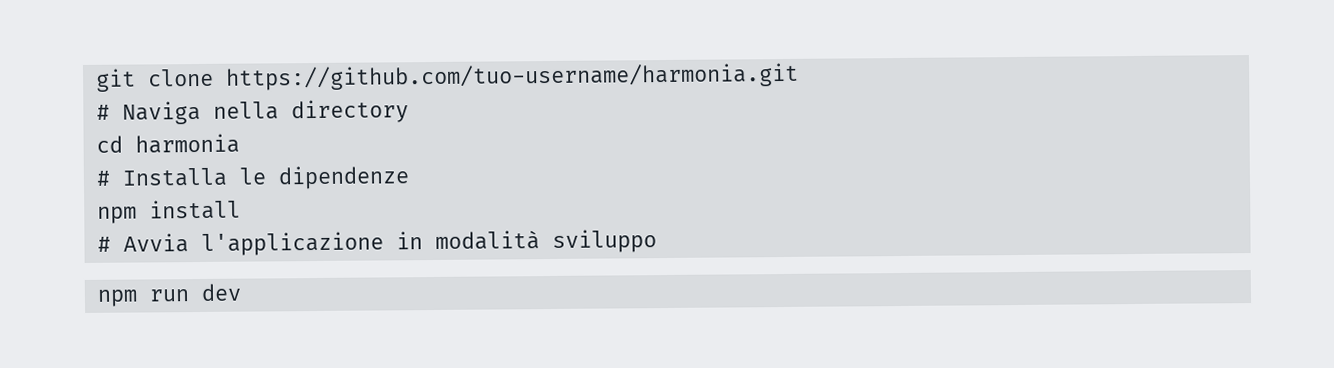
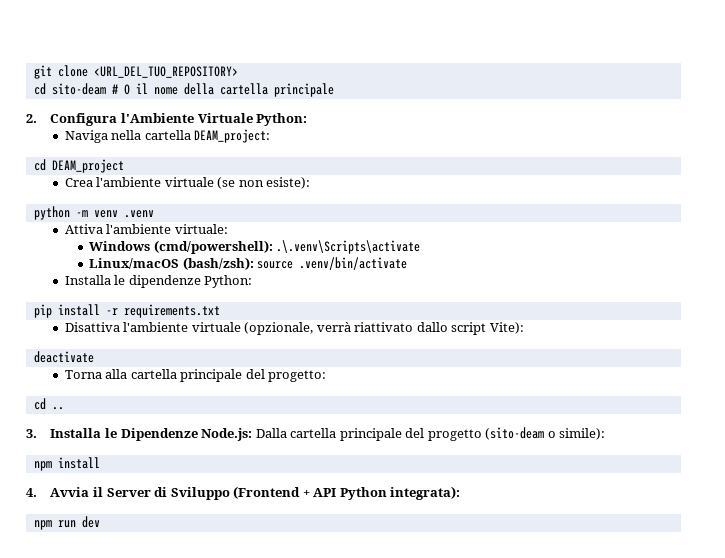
- git clone https://github.com/tuo-username/harmonia.git
- # Naviga nella directory
- cd harmonia
- # Installa le dipendenze
+ git clone <URL_DEL_TUO_REPOSITORY>
+ cd sito-deam # O il nome della cartella principale
+ 2. Configura l'Ambiente Virtuale Python:
+ Naviga nella cartella DEAM_project:
+ cd DEAM_project
+ Crea l'ambiente virtuale (se non esiste):
+ python -m venv .venv
+ Attiva l'ambiente virtuale:
+ Windows (cmd/powershell): .\.venv\Scripts\activate
+ Linux/macOS (bash/zsh): source .venv/bin/activate
+ Installa le dipendenze Python:
+ pip install -r requirements.txt
+ Disattiva l'ambiente virtuale (opzionale, verrà riattivato dallo script Vite):
+ deactivate
+ Torna alla cartella principale del progetto:
+ cd ..
+ 3. Installa le Dipendenze Node.js: Dalla cartella principale del progetto (sito-deam o simile):
  npm install
- # Avvia l'applicazione in modalità sviluppo
+ 4. Avvia il Server di Sviluppo (Frontend + API Python integrata):

